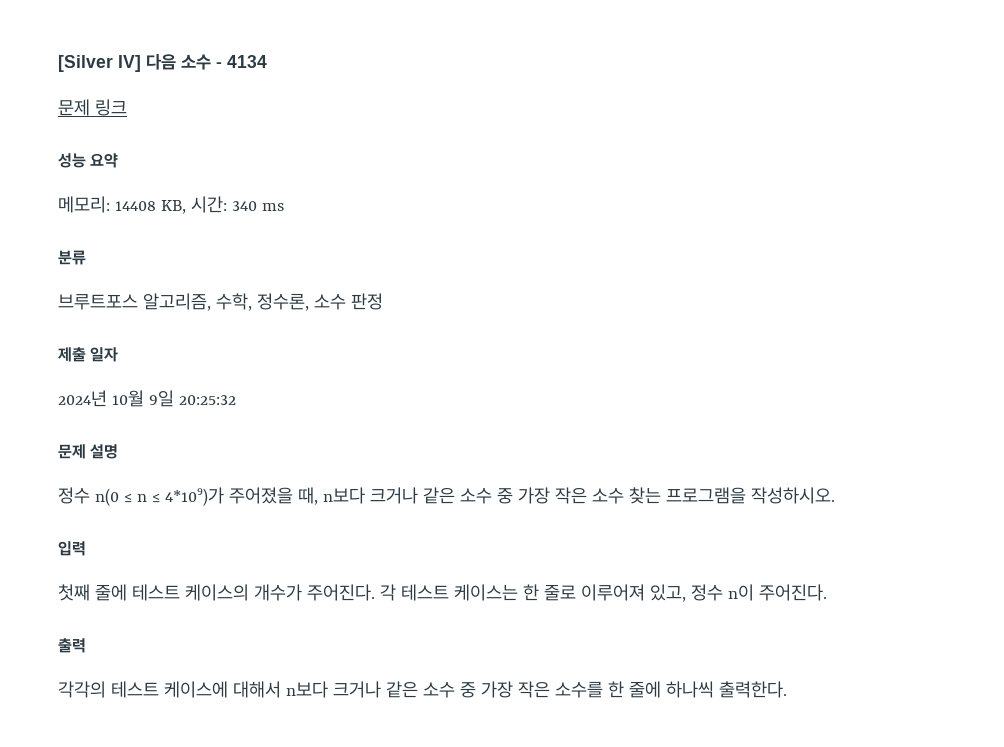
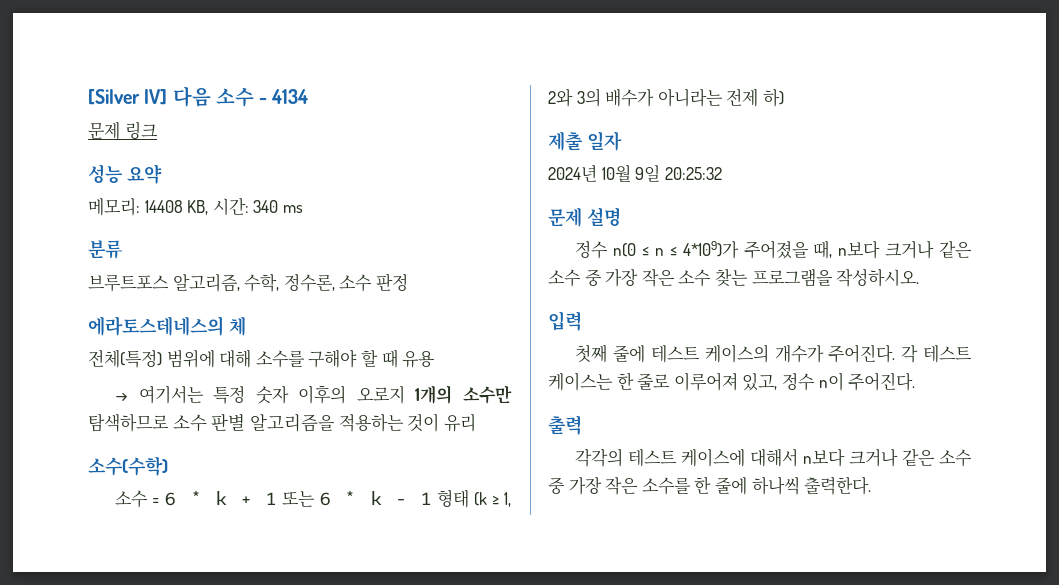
+ 에라토스테네스의 체
+ 전체(특정) 범위에 대해 소수를 구해야 할 때 유용
+ → 여기서는 특정 숫자 이후의 오로지 1개의 소수만 탐색하므로 소수 판별 알고리즘을 적용하는 것이 유리
+ 소수(수학)
+ 소수 = 6 * k + 1 또는 6 * k - 1 형태 (k ≥ 1, 2와 3의 배수가 아니라는 전제 하)

